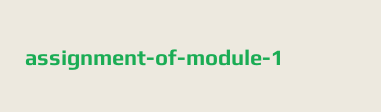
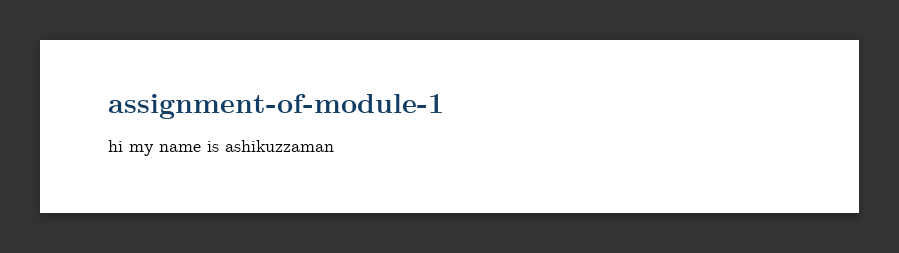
+ hi my name is ashikuzzaman

